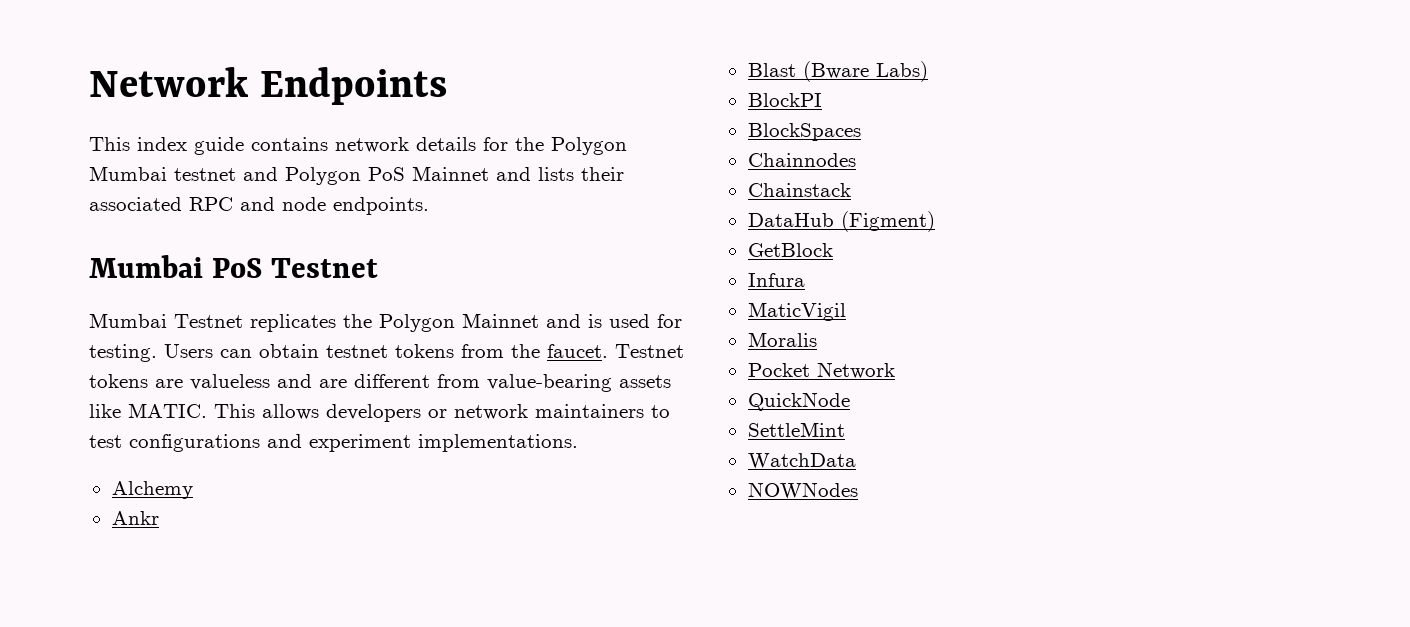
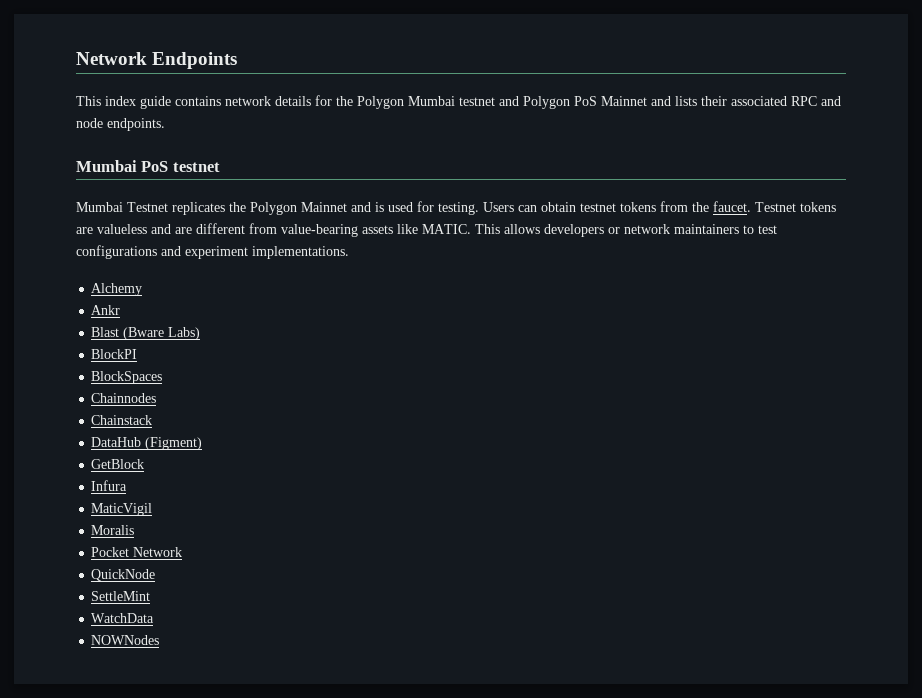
- Mumbai PoS Testnet
+ Mumbai PoS testnet

